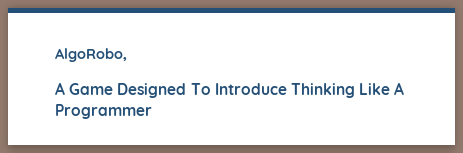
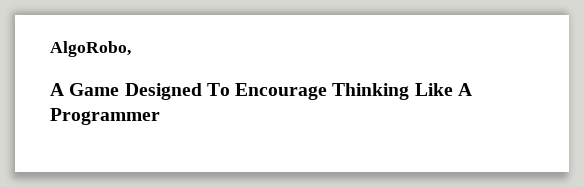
- A Game Designed To Introduce Thinking Like A Programmer
+ A Game Designed To Encourage Thinking Like A Programmer

